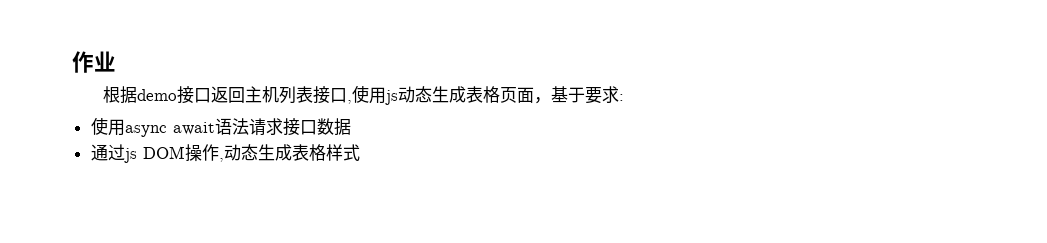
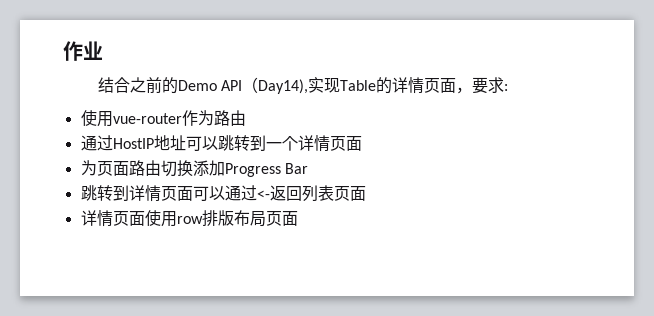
- 根据demo接口返回主机列表接口,使用js动态生成表格页面，基于要求:
+ 结合之前的Demo API（Day14),实现Table的详情页面，要求:
- 使用async await语法请求接口数据
- 通过js DOM操作,动态生成表格样式
+ 使用vue-router作为路由
+ 通过HostIP地址可以跳转到一个详情页面
+ 为页面路由切换添加Progress Bar
+ 跳转到详情页面可以通过<-返回列表页面
+ 详情页面使用row排版布局页面

